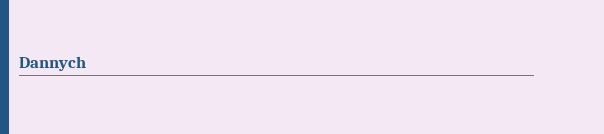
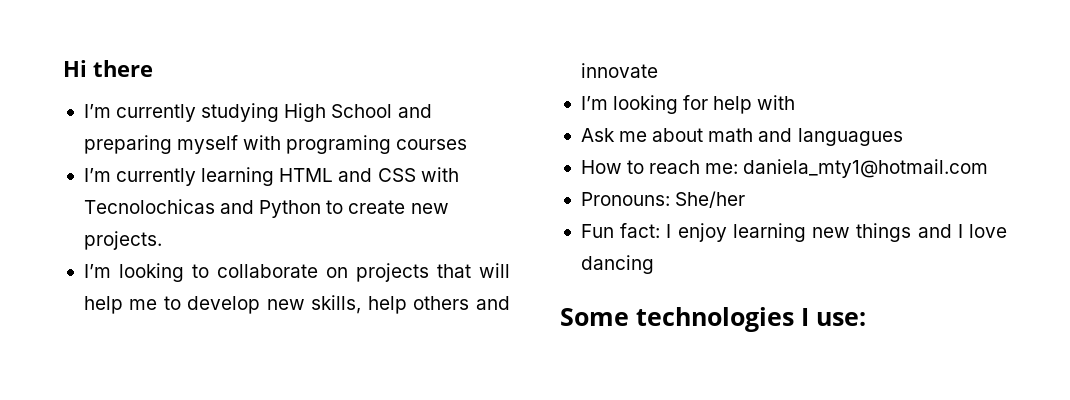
- Dannych
+ Hi there
+ I’m currently studying High School and preparing myself with programing courses
+ I’m currently learning HTML and CSS with Tecnolochicas and Python to create new projects.
+ I’m looking to collaborate on projects that will help me to develop new skills, help others and innovate
+ I’m looking for help with
+ Ask me about math and languagues
+ How to reach me: daniela_mty1@hotmail.com
+ Pronouns: She/her
+ Fun fact: I enjoy learning new things and I love dancing
+ Some technologies I use:

